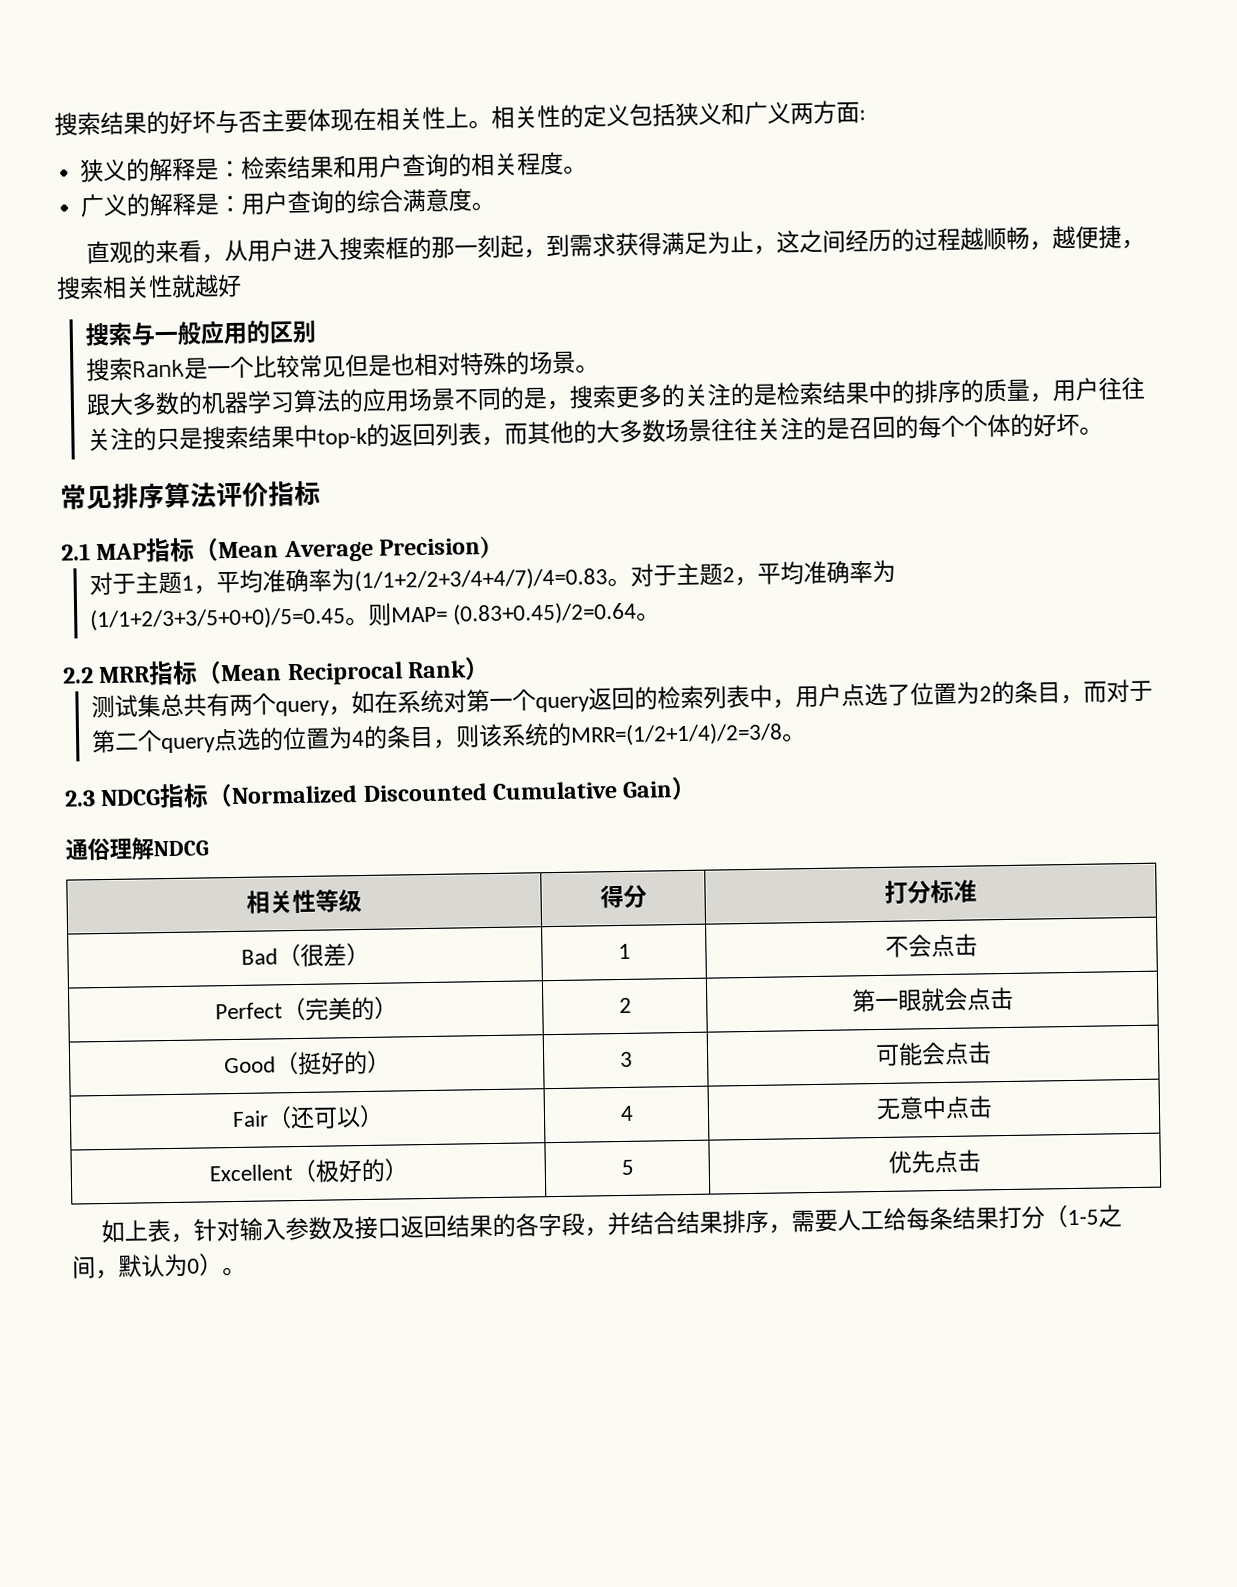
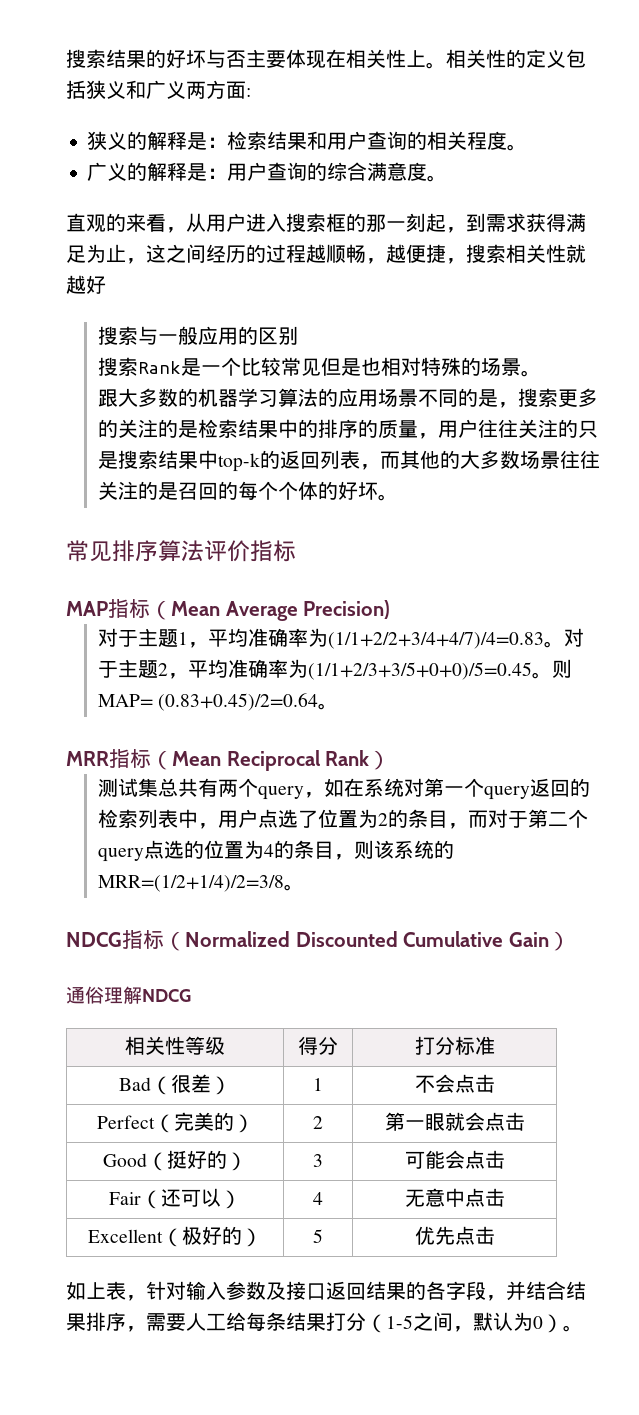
- 2.1 MAP指标（Mean Average Precision)
+ MAP指标（Mean Average Precision)
- 2.2 MRR指标（Mean Reciprocal Rank）
+ MRR指标（Mean Reciprocal Rank）
- 2.3 NDCG指标（Normalized Discounted Cumulative Gain）
+ NDCG指标（Normalized Discounted Cumulative Gain）

